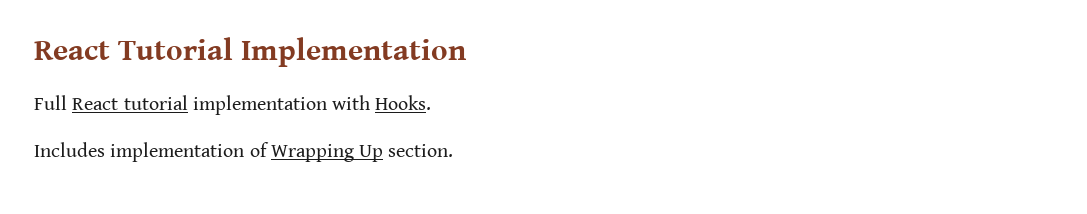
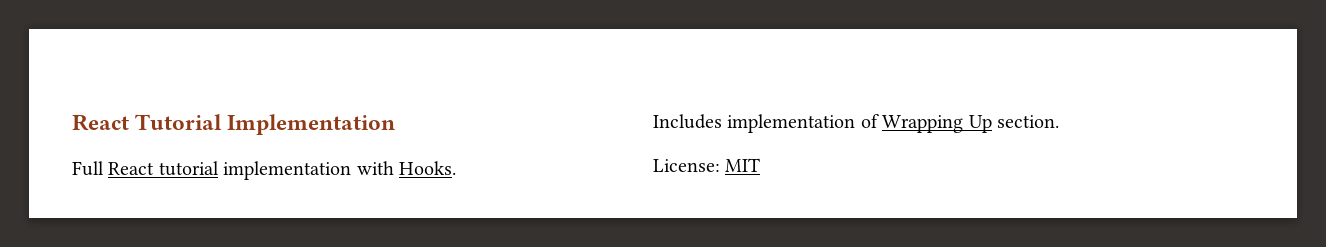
+ License: MIT

